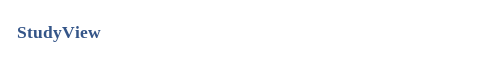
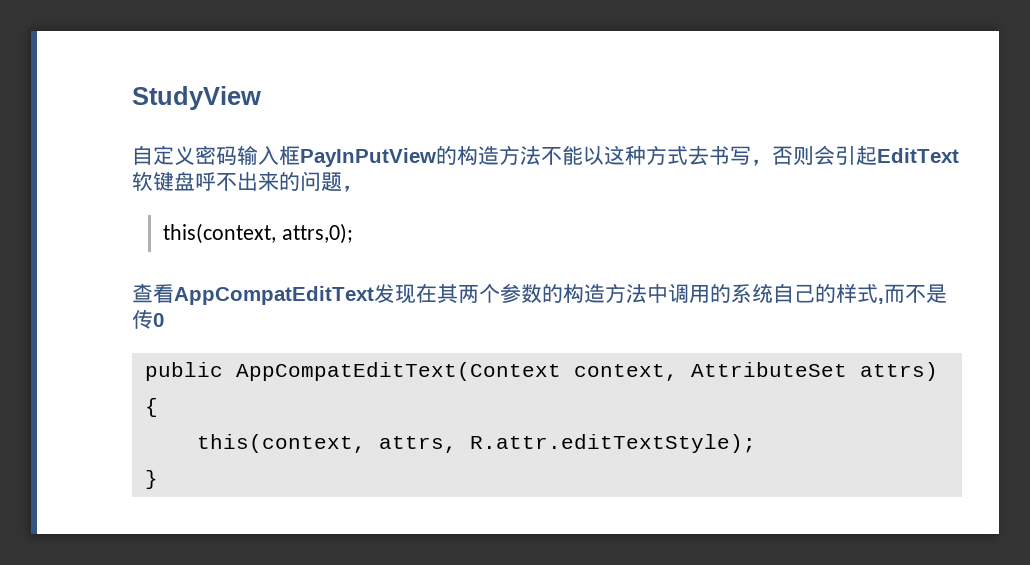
+ 自定义密码输入框PayInPutView的构造方法不能以这种方式去书写，否则会引起EditText软键盘呼不出来的问题，
+ this(context, attrs,0);
+ 查看AppCompatEditText发现在其两个参数的构造方法中调用的系统自己的样式,而不是传0
+ public AppCompatEditText(Context context, AttributeSet attrs) {
+ this(context, attrs, R.attr.editTextStyle);
+ }

